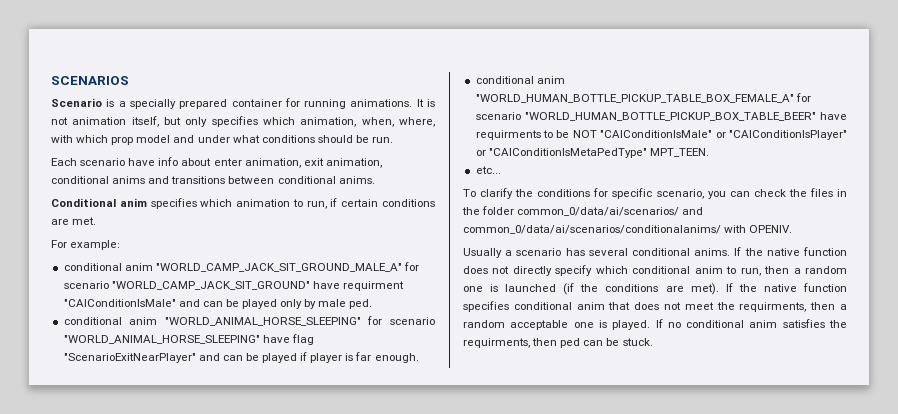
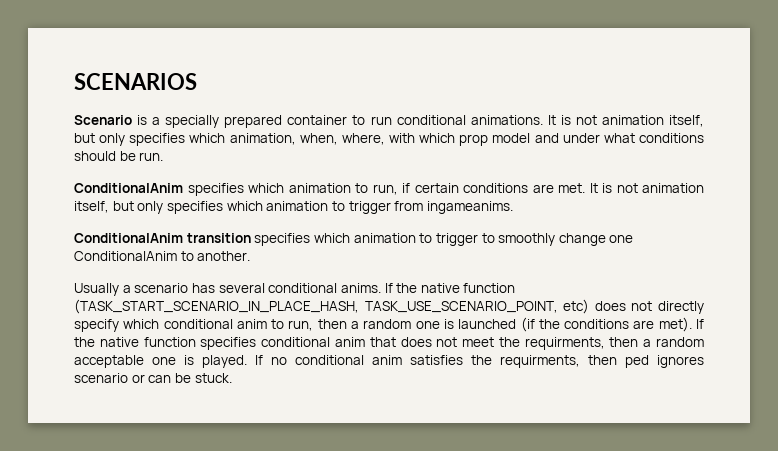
- Scenario is a specially prepared container for running animations.
+ Scenario is a specially prepared container to run conditional animations.
- Each scenario have info about enter animation, exit animation, conditional anims and transitions between conditional anims.
- Conditional anim specifies which animation to run, if certain conditions are met.
- For example:
- conditional anim "WORLD_CAMP_JACK_SIT_GROUND_MALE_A" for scenario "WORLD_CAMP_JACK_SIT_GROUND" have requirment "CAIConditionIsMale" and can be played only by male ped.
- conditional anim "WORLD_ANIMAL_HORSE_SLEEPING" for scenario "WORLD_ANIMAL_HORSE_SLEEPING" have flag "ScenarioExitNearPlayer" and can be played if player is far enough.
- conditional anim "WORLD_HUMAN_BOTTLE_PICKUP_TABLE_BOX_FEMALE_A" for scenario "WORLD_HUMAN_BOTTLE_PICKUP_BOX_TABLE_BEER" have requirments to be NOT "CAIConditionIsMale" or "CAIConditionIsPlayer" or "CAIConditionIsMetaPedType" MPT_TEEN.
- etc...
- To clarify the conditions for specific scenario, you can check the files in the folder common_0/data/ai/scenarios/ and common_0/data/ai/scenarios/conditionalanims/ with OPENIV.
+ ConditionalAnim specifies which animation to run, if certain conditions are met. It is not animation itself, but only specifies which animation to trigger from ingameanims.
+ ConditionalAnim transition specifies which animation to trigger to smoothly change one ConditionalAnim to another.
- If the native function does not directly specify which conditional anim to run, then a random one is launched (if the conditions are met).
+ If the native function (TASK_START_SCENARIO_IN_PLACE_HASH, TASK_USE_SCENARIO_POINT, etc) does not directly specify which conditional anim to run, then a random one is launched (if the conditions are met).
- If no conditional anim satisfies the requirments, then ped can be stuck.
+ If no conditional anim satisfies the requirments, then ped ignores scenario or can be stuck.

